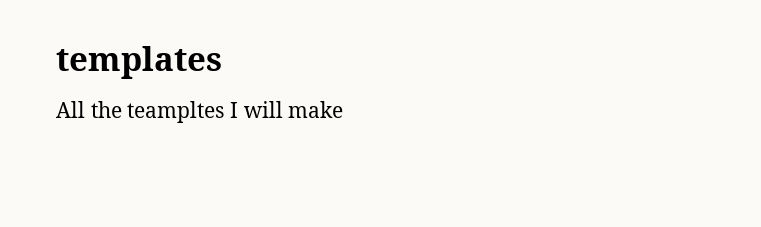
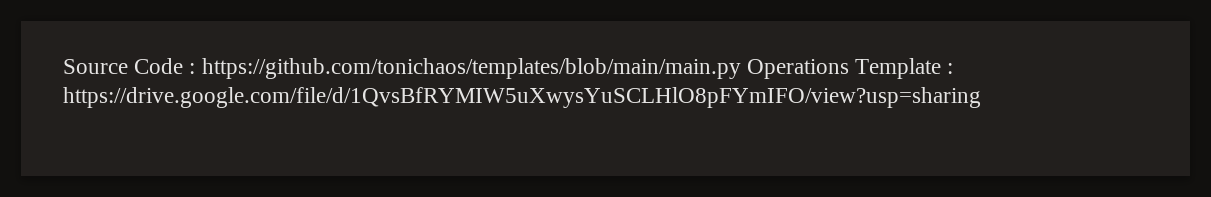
- templates
- All the teampltes I will make
+ Source Code : https://github.com/tonichaos/templates/blob/main/main.py Operations Template : https://drive.google.com/file/d/1QvsBfRYMIW5uXwysYuSCLHlO8pFYmIFO/view?usp=sharing

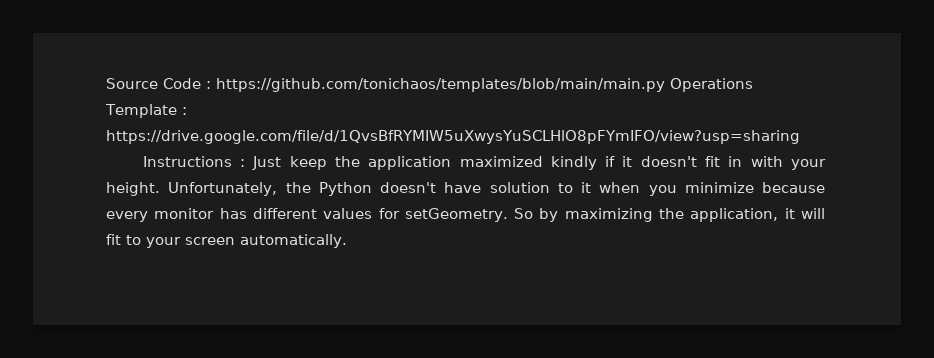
+ Instructions : Just keep the application maximized kindly if it doesn't fit in with your height. Unfortunately, the Python doesn't have solution to it when you minimize because every monitor has different values for setGeometry. So by maximizing the application, it will fit to your screen automatically.

